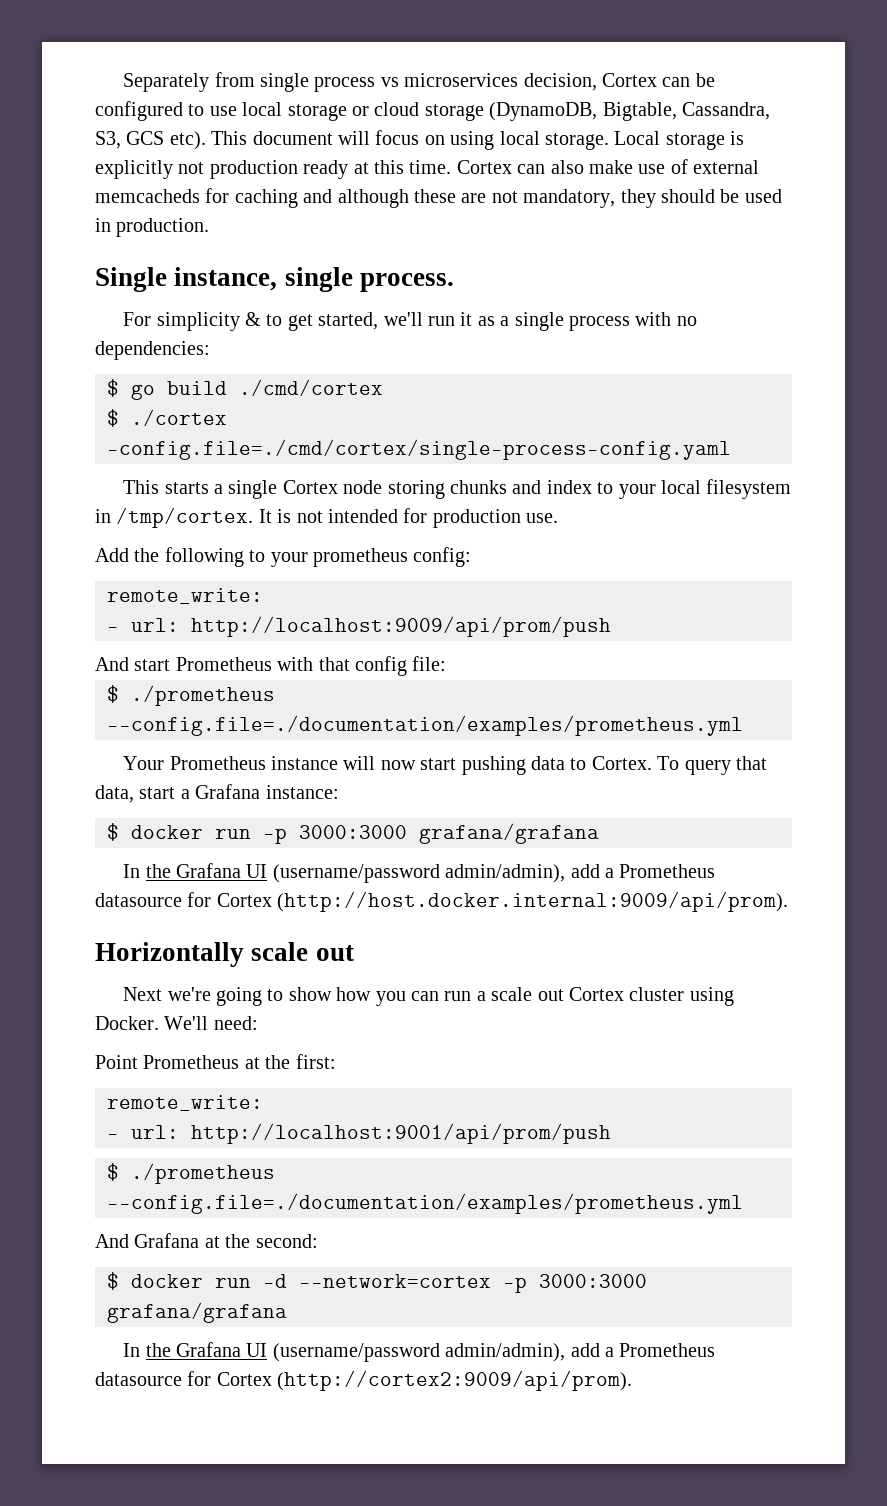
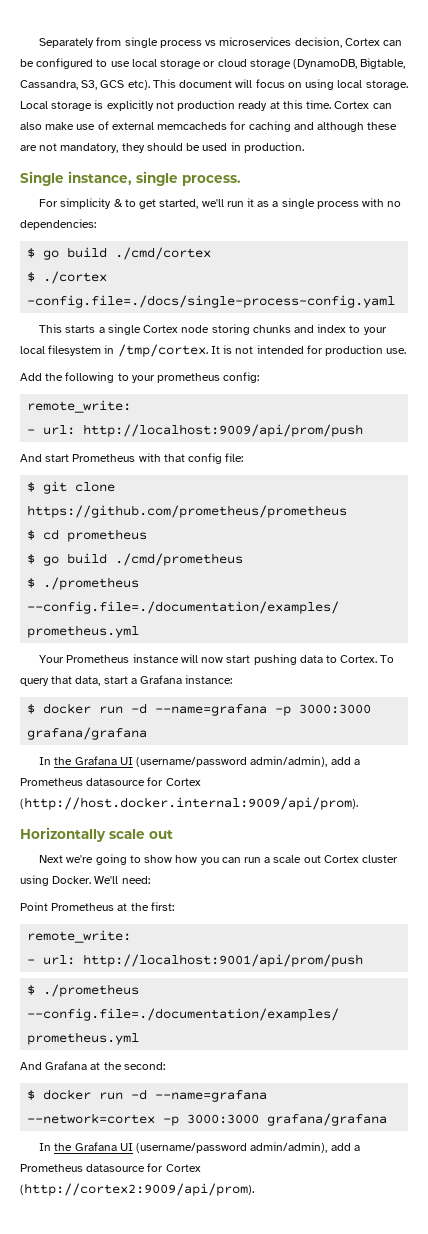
- $ ./cortex -config.file=./cmd/cortex/single-process-config.yaml
+ $ ./cortex -config.file=./docs/single-process-config.yaml
+ $ git clone https://github.com/prometheus/prometheus
+ $ cd prometheus
+ $ go build ./cmd/prometheus
- $ docker run -p 3000:3000 grafana/grafana
+ $ docker run -d --name=grafana -p 3000:3000 grafana/grafana
- $ docker run -d --network=cortex -p 3000:3000 grafana/grafana
+ $ docker run -d --name=grafana --network=cortex -p 3000:3000 grafana/grafana

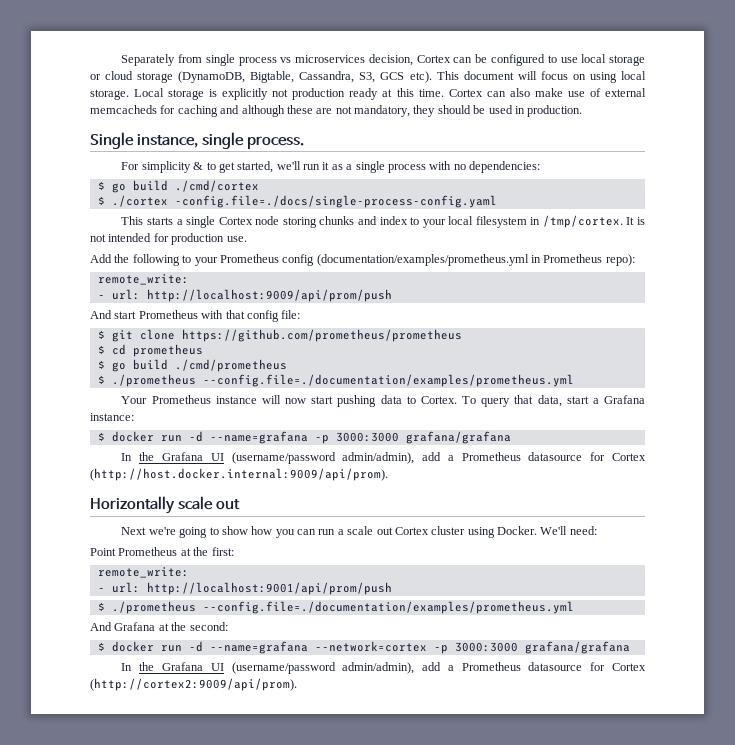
- Add the following to your prometheus config:
+ Add the following to your Prometheus config (documentation/examples/prometheus.yml in Prometheus repo):

